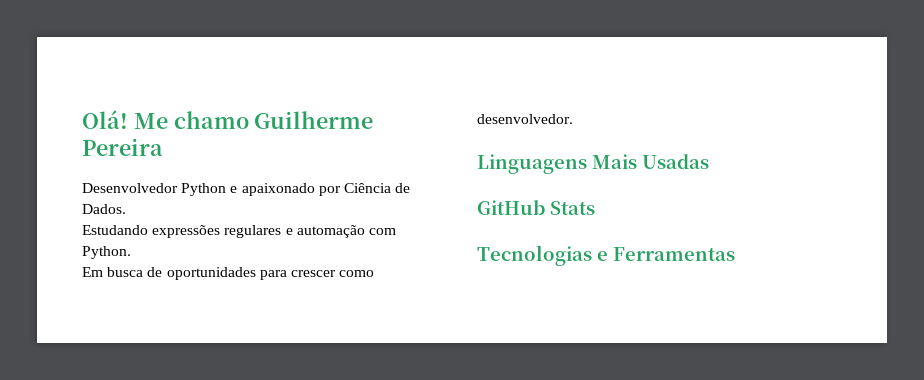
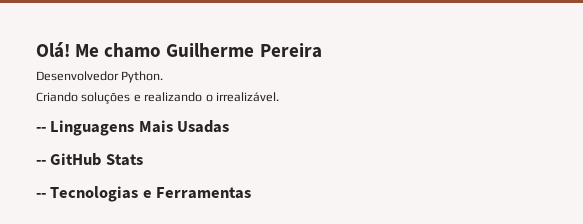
- Desenvolvedor Python e apaixonado por Ciência de Dados.
- Estudando expressões regulares e automação com Python.
- Em busca de oportunidades para crescer como desenvolvedor.
- Linguagens Mais Usadas
+ Desenvolvedor Python.
+ Criando soluções e realizando o irrealizável.
+ -- Linguagens Mais Usadas
- GitHub Stats
+ -- GitHub Stats
- Tecnologias e Ferramentas
+ -- Tecnologias e Ferramentas

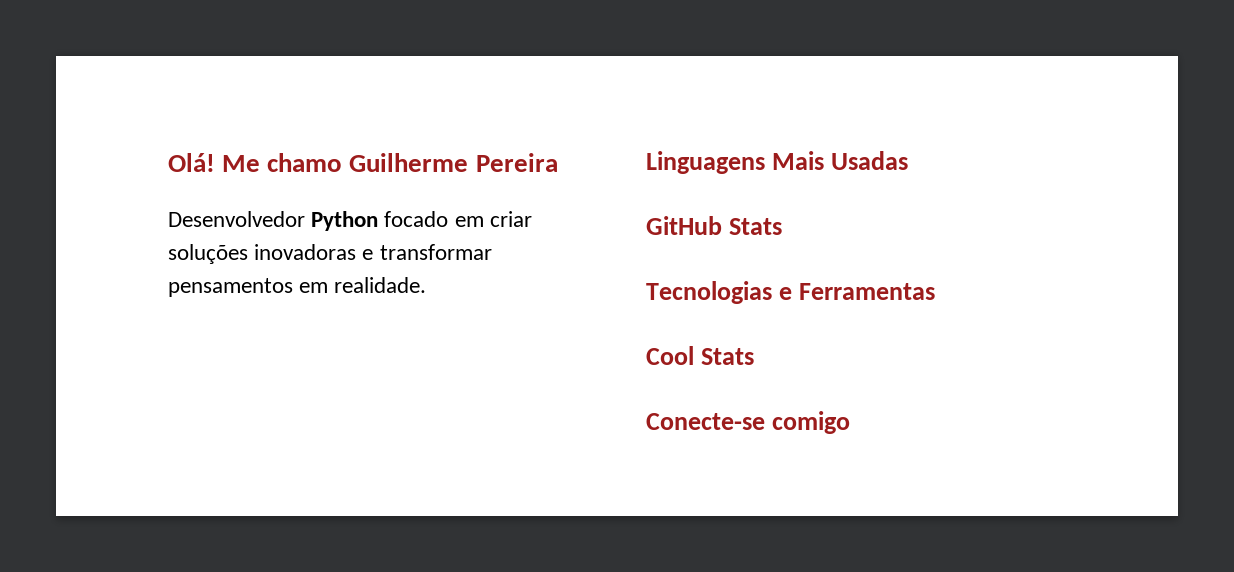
- Desenvolvedor Python.
- Criando soluções e realizando o irrealizável.
- -- Linguagens Mais Usadas
+ Desenvolvedor Python focado em criar soluções inovadoras e transformar pensamentos em realidade.
+ Linguagens Mais Usadas
- -- GitHub Stats
+ GitHub Stats
- -- Tecnologias e Ferramentas
+ Tecnologias e Ferramentas
+ Cool Stats
+ Conecte-se comigo

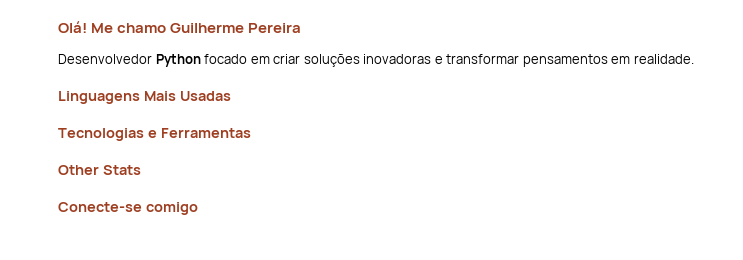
- GitHub Stats
- Cool Stats
+ Other Stats

